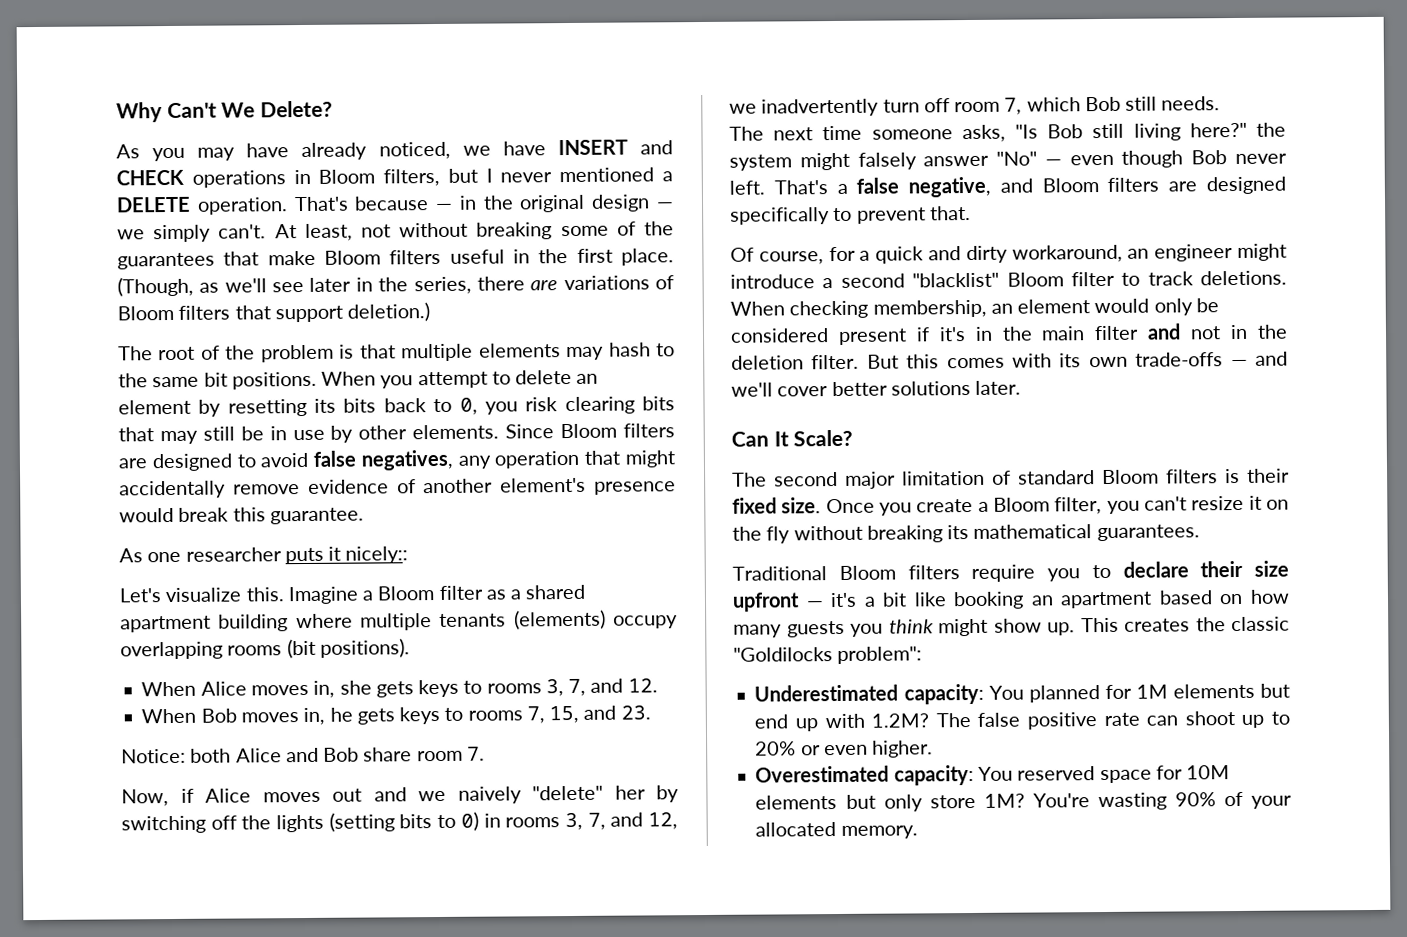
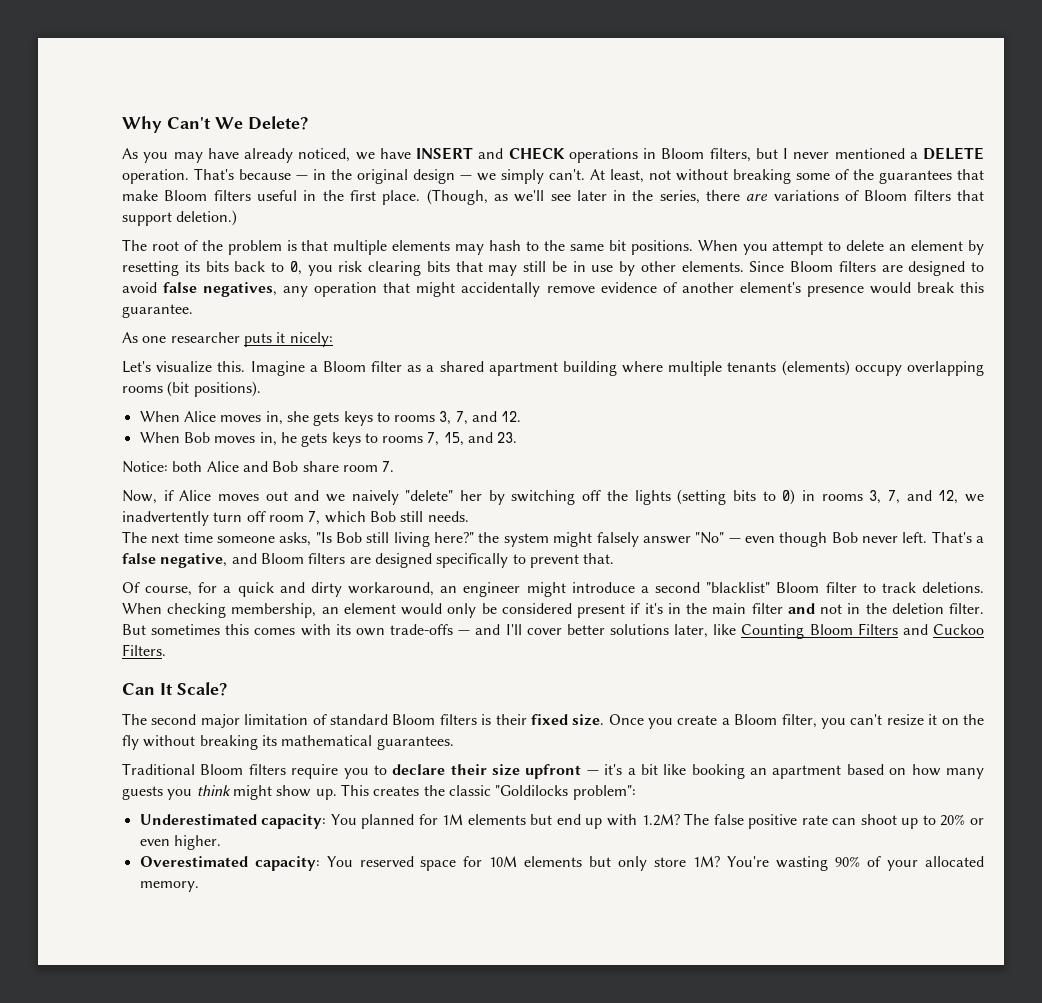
- As one researcher puts it nicely::
+ As one researcher puts it nicely:
- But this comes with its own trade-offs — and we'll cover better solutions later.
+ But sometimes this comes with its own trade-offs — and I'll cover better solutions later, like Counting Bloom Filters and Cuckoo Filters.

